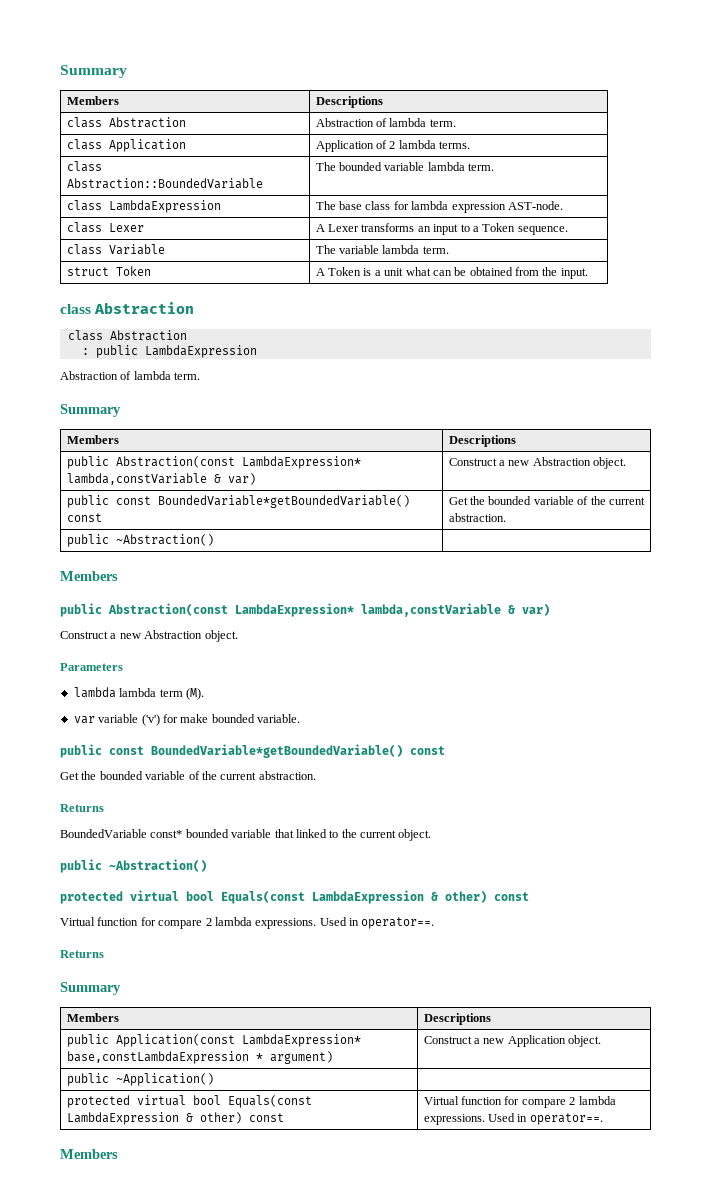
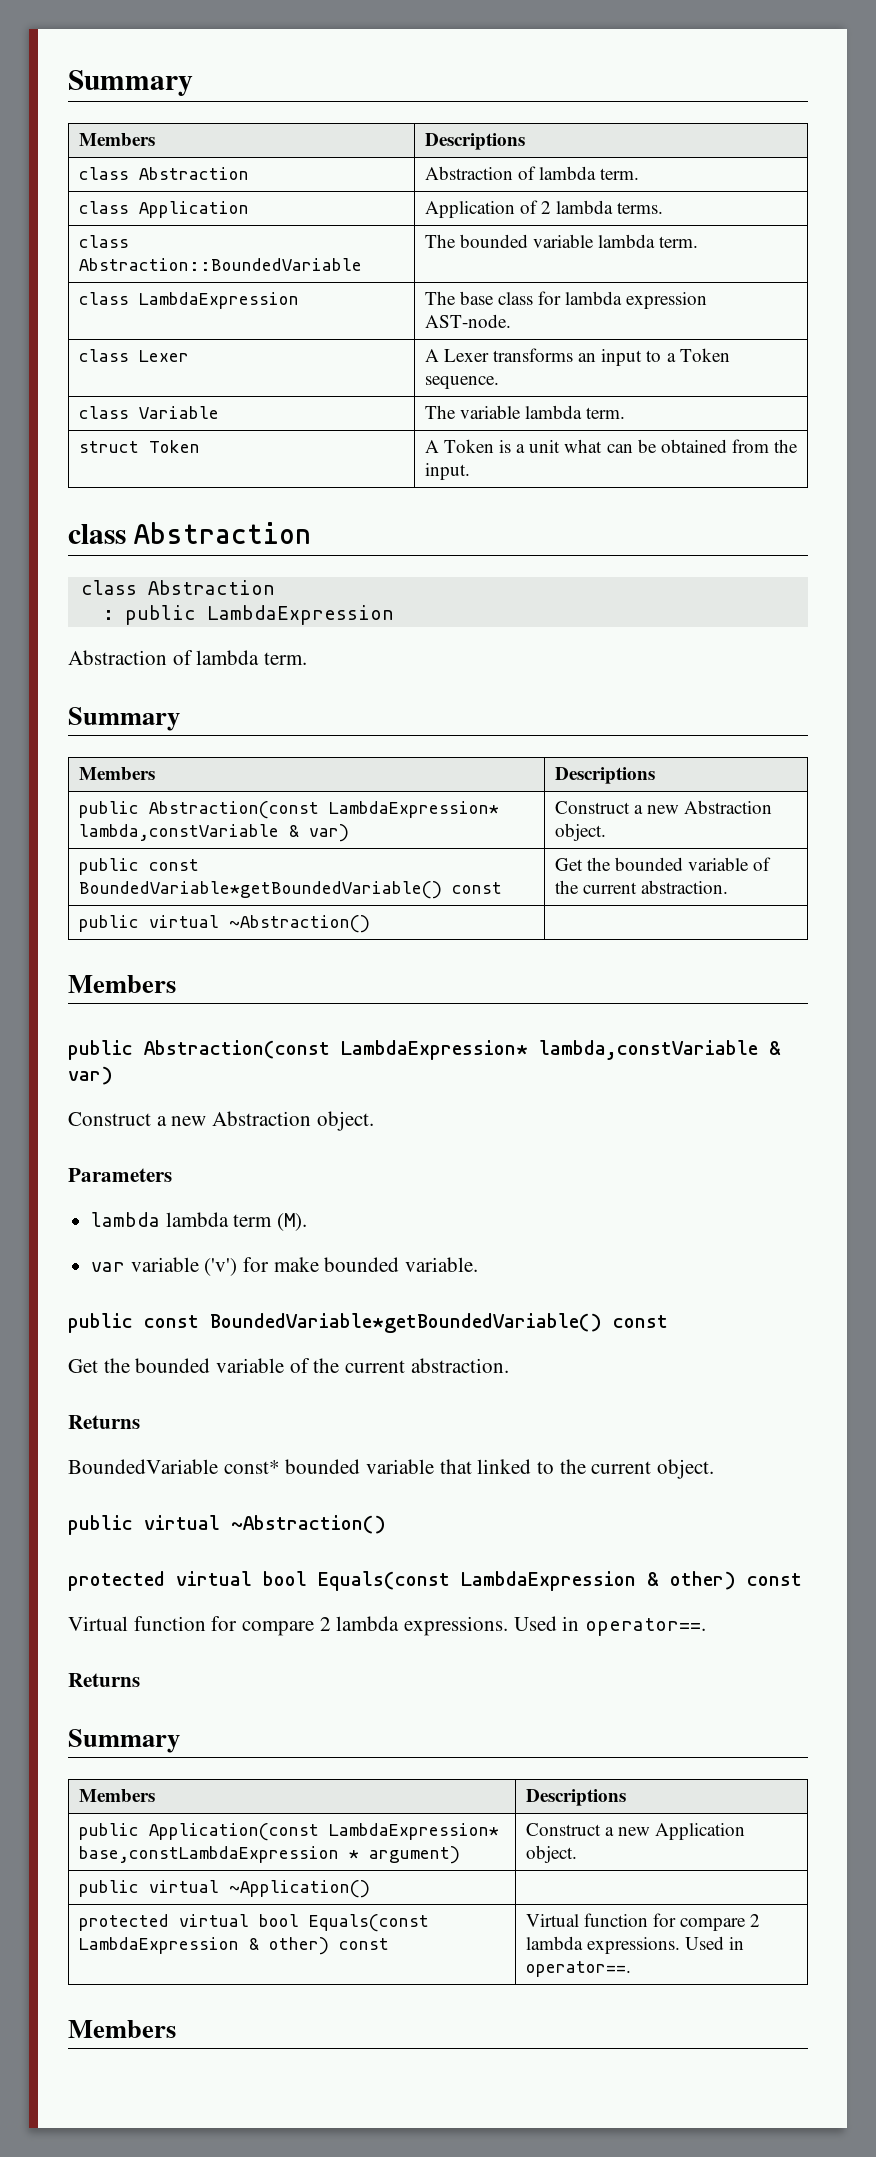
- public ~Abstraction() |
+ public virtual ~Abstraction() |
  BoundedVariable const* bounded variable that linked to the current object.
- public ~Abstraction()
+ public virtual ~Abstraction()
- public ~Application() |
+ public virtual ~Application() |

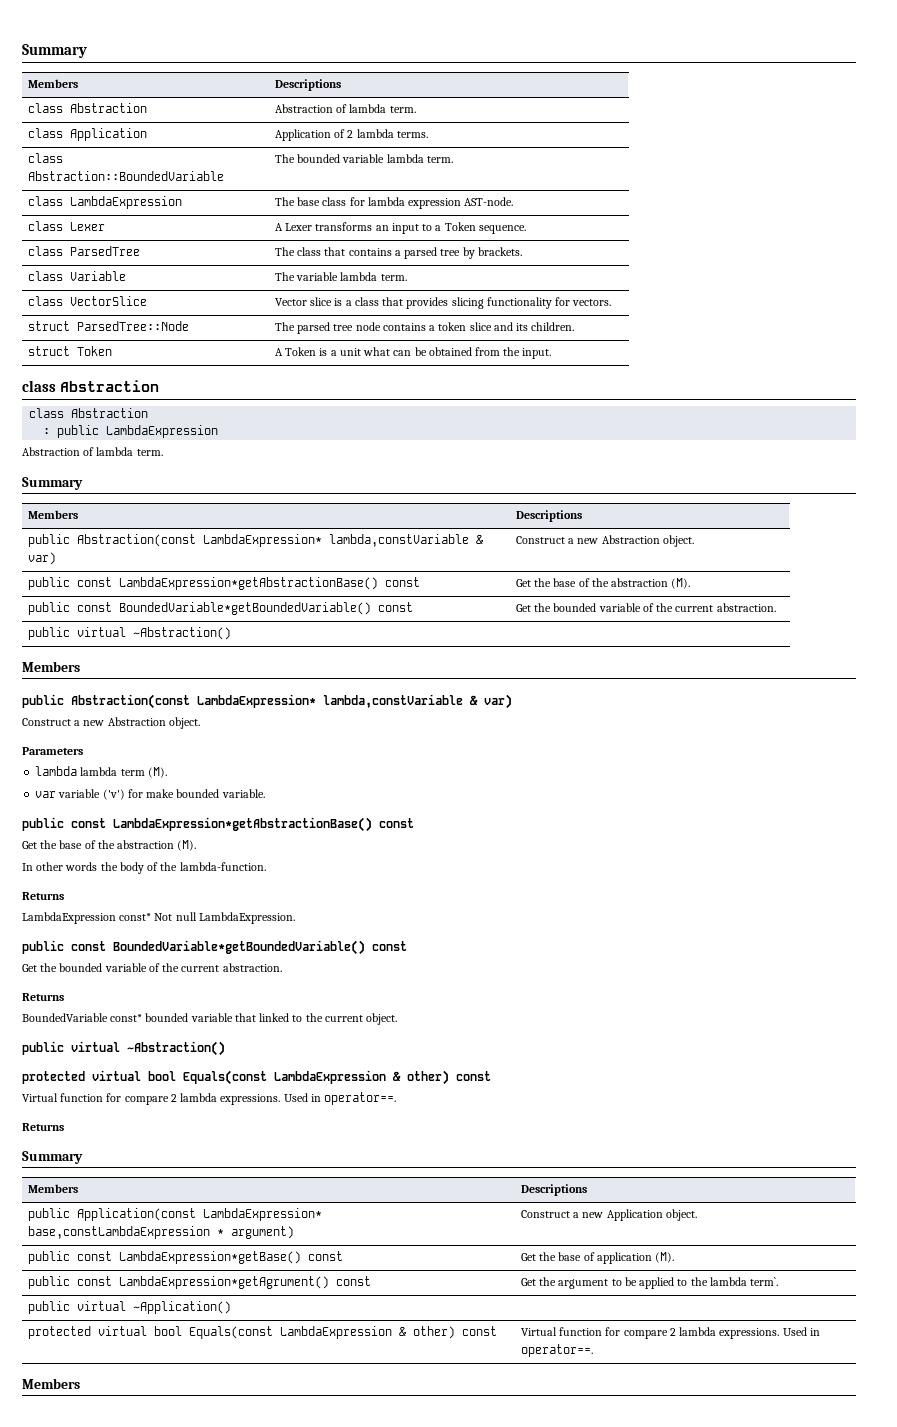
+ class ParsedTree | The class that contains a parsed tree by brackets.
+ class VectorSlice | Vector slice is a class that provides slicing functionality for vectors.
+ struct ParsedTree::Node | The parsed tree node contains a token slice and its children.
+ public const LambdaExpression*getAbstractionBase() const | Get the base of the abstraction (M).
  var variable ('v') for make bounded variable.
+ public const LambdaExpression*getAbstractionBase() const
+ Get the base of the abstraction (M).
+ In other words the body of the lambda-function.
+ Returns
+ LambdaExpression const* Not null LambdaExpression.
+ public const LambdaExpression*getBase() const | Get the base of application (M).
+ public const LambdaExpression*getAgrument() const | Get the argument to be applied to the lambda term`.

